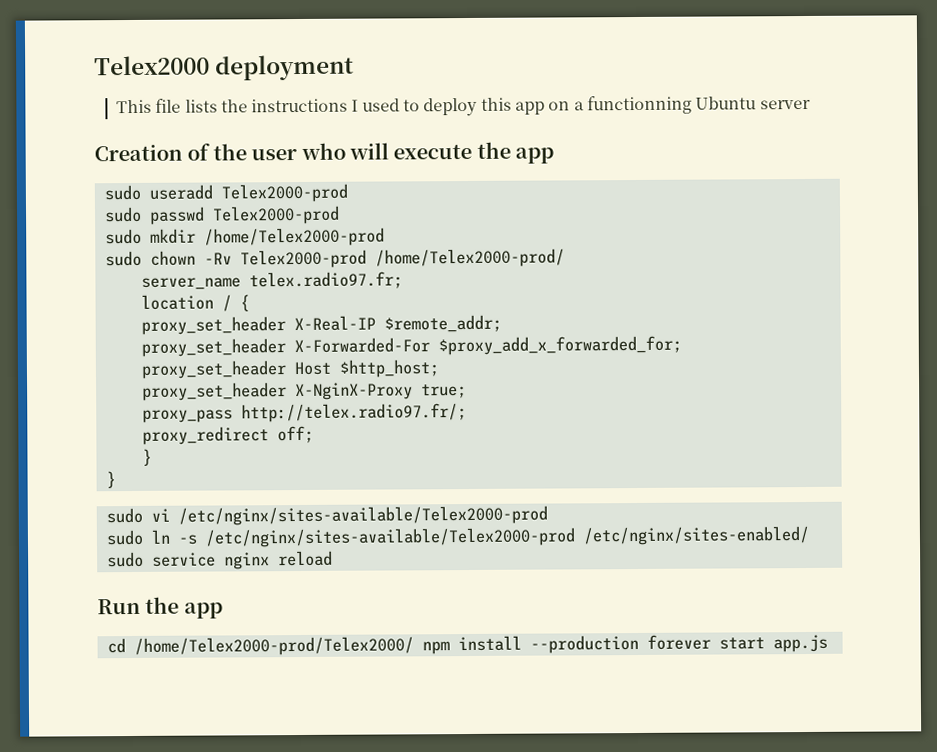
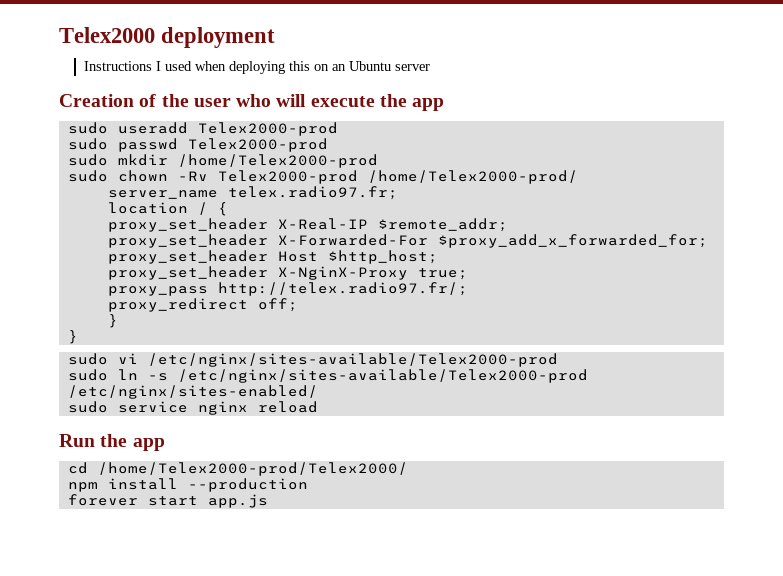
- This file lists the instructions I used to deploy this app on a functionning Ubuntu server
+ Instructions I used when deploying this on an Ubuntu server
- cd /home/Telex2000-prod/Telex2000/ npm install --production forever start app.js
+ cd /home/Telex2000-prod/Telex2000/
+ npm install --production
+ forever start app.js

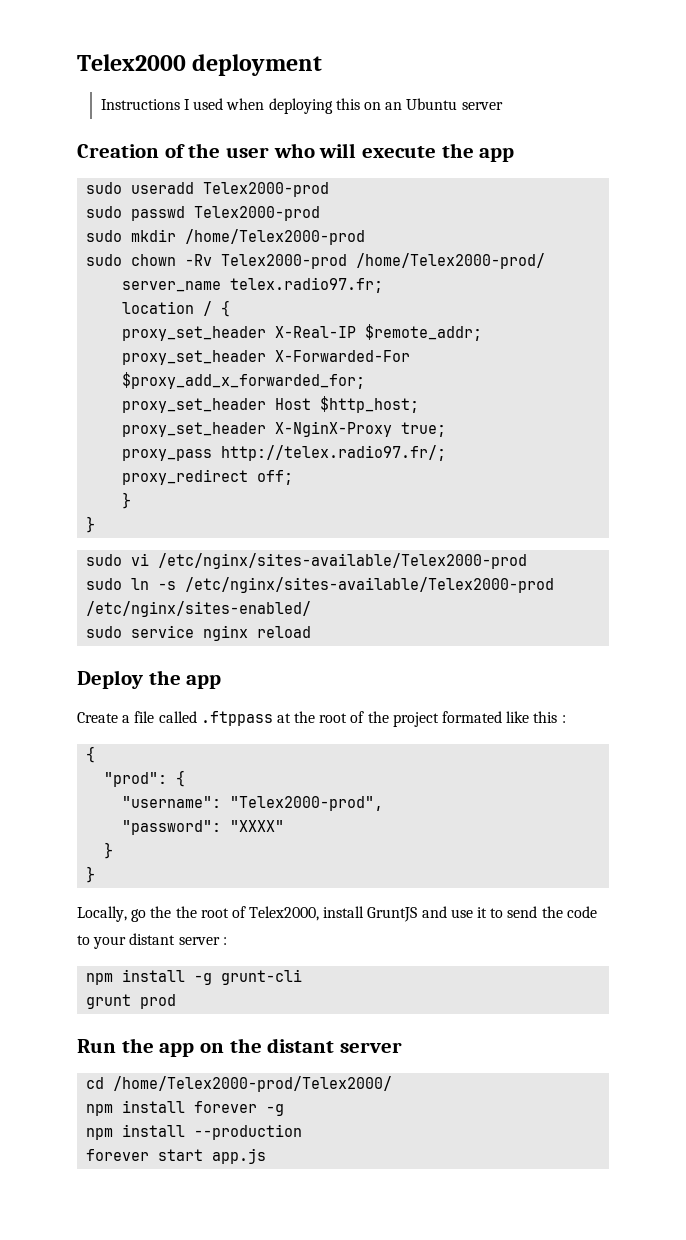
- Run the app
+ Deploy the app
+ Create a file called .ftppass at the root of the project formated like this :
+ {
+ "prod": {
+ "username": "Telex2000-prod",
+ "password": "XXXX"
+ }
+ }
+ Locally, go the the root of Telex2000, install GruntJS and use it to send the code to your distant server :
+ npm install -g grunt-cli
+ grunt prod
+ Run the app on the distant server
  cd /home/Telex2000-prod/Telex2000/
+ npm install forever -g

